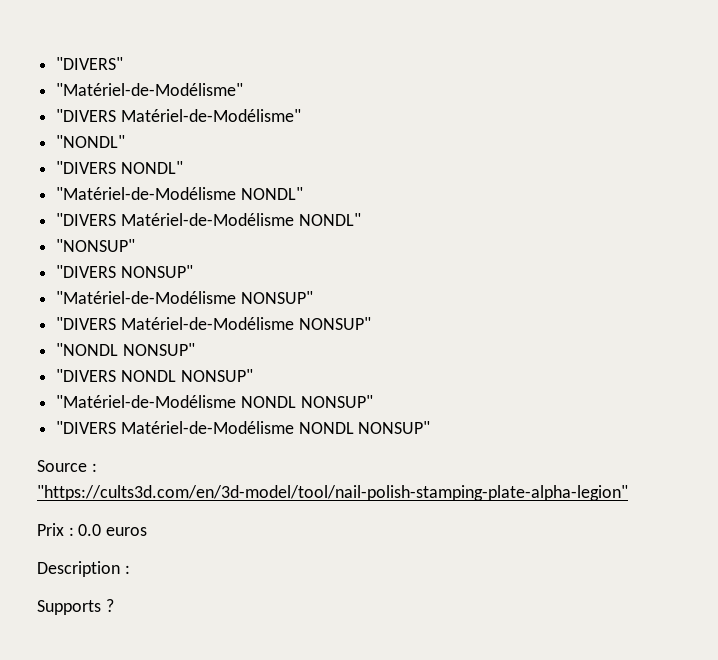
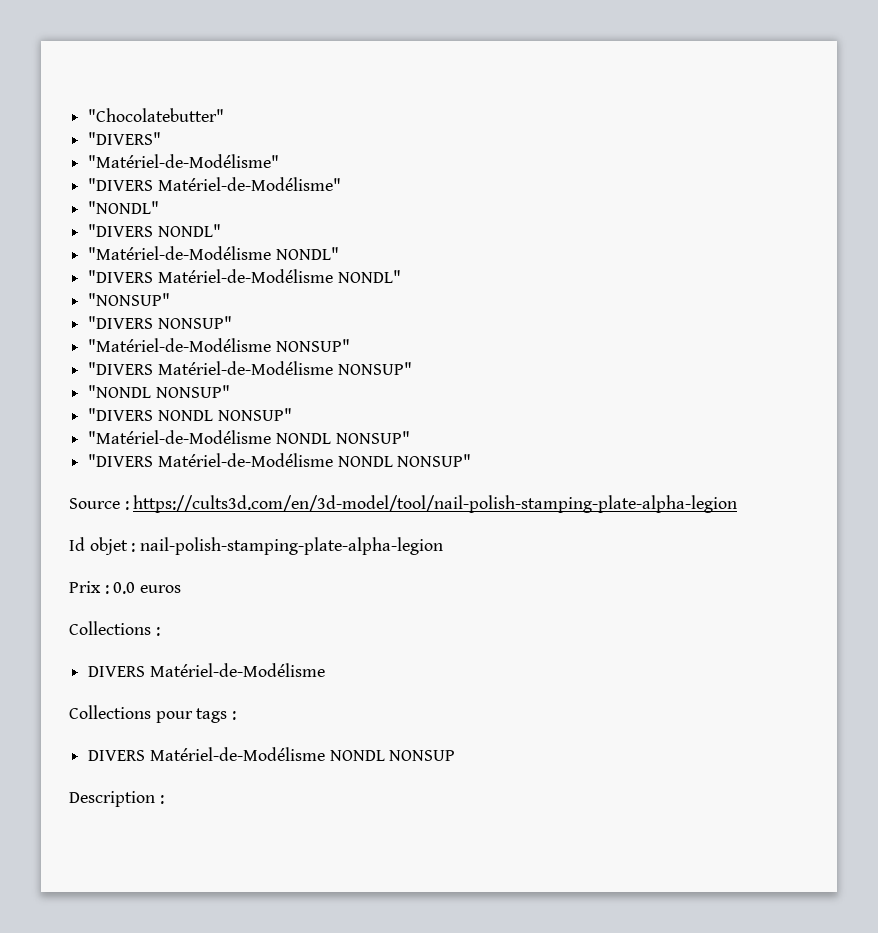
+ "Chocolatebutter"
- Source : "https://cults3d.com/en/3d-model/tool/nail-polish-stamping-plate-alpha-legion"
+ Source : https://cults3d.com/en/3d-model/tool/nail-polish-stamping-plate-alpha-legion
+ Id objet : nail-polish-stamping-plate-alpha-legion
+ Collections :
+ DIVERS Matériel-de-Modélisme
+ Collections pour tags :
+ DIVERS Matériel-de-Modélisme NONDL NONSUP
- Supports ?

